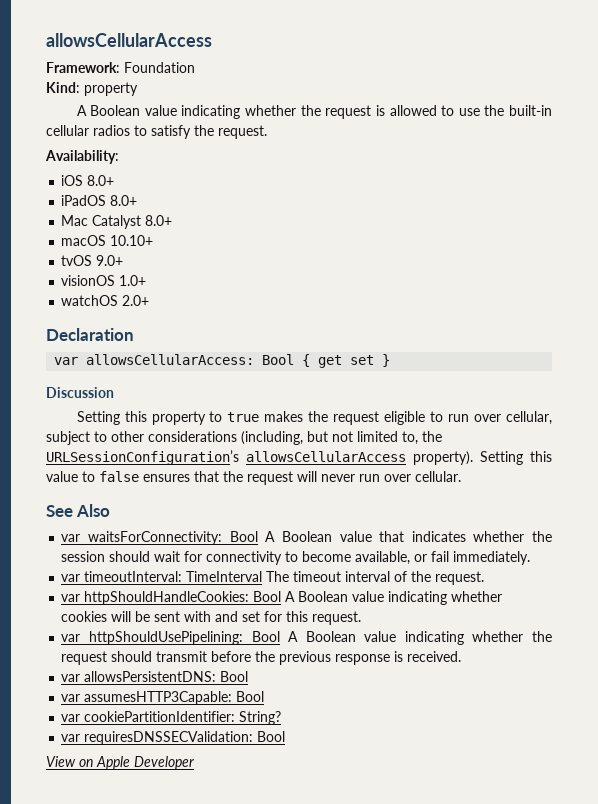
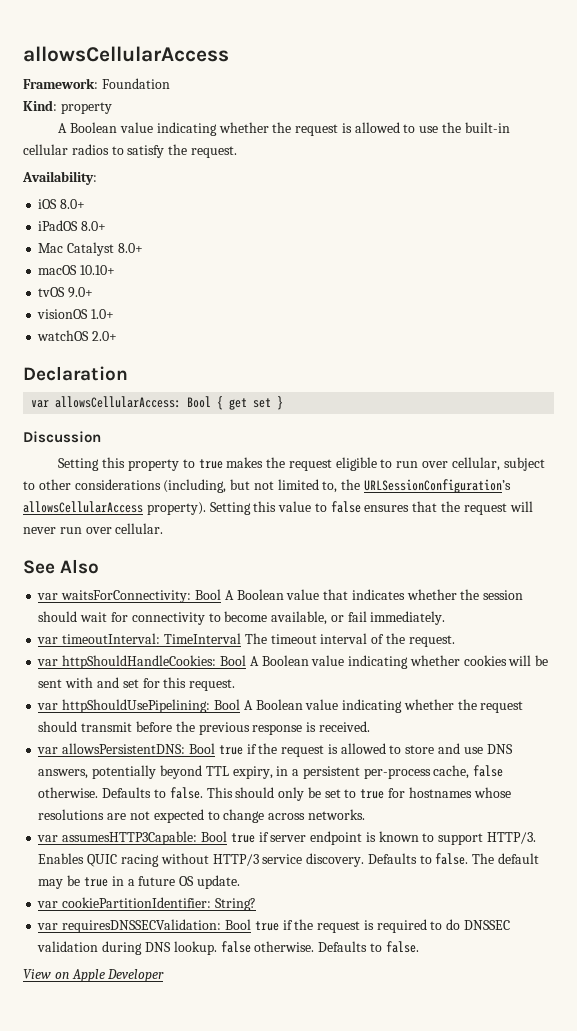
- var allowsPersistentDNS: Bool
- var assumesHTTP3Capable: Bool
+ var allowsPersistentDNS: Bool true if the request is allowed to store and use DNS answers, potentially beyond TTL expiry, in a persistent per-process cache, false otherwise. Defaults to false. This should only be set to true for hostnames whose resolutions are not expected to change across networks.
+ var assumesHTTP3Capable: Bool true if server endpoint is known to support HTTP/3. Enables QUIC racing without HTTP/3 service discovery. Defaults to false. The default may be true in a future OS update.
- var requiresDNSSECValidation: Bool
+ var requiresDNSSECValidation: Bool true if the request is required to do DNSSEC validation during DNS lookup. false otherwise. Defaults to false.

